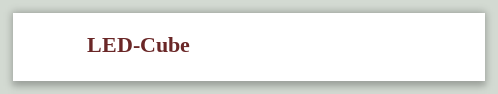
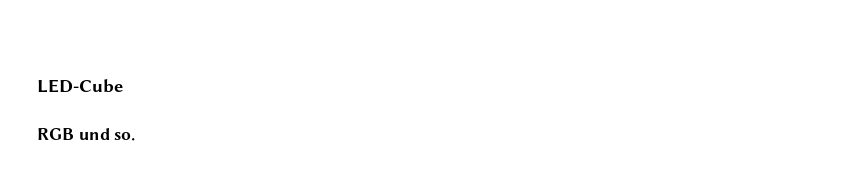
+ RGB und so.

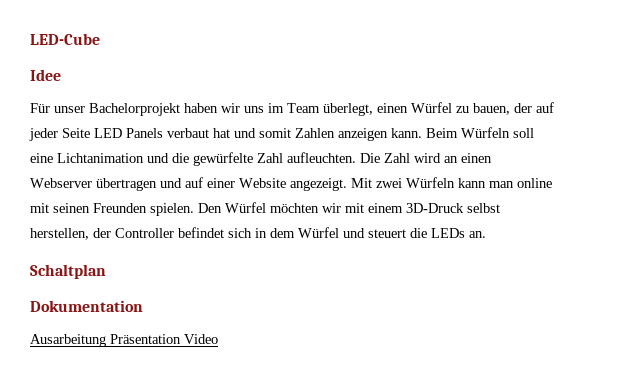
- RGB und so.
+ Idee
+ Für unser Bachelorprojekt haben wir uns im Team überlegt, einen Würfel zu bauen, der auf jeder Seite LED Panels verbaut hat und somit Zahlen anzeigen kann. Beim Würfeln soll eine Lichtanimation und die gewürfelte Zahl aufleuchten. Die Zahl wird an einen Webserver übertragen und auf einer Website angezeigt. Mit zwei Würfeln kann man online mit seinen Freunden spielen. Den Würfel möchten wir mit einem 3D-Druck selbst herstellen, der Controller befindet sich in dem Würfel und steuert die LEDs an.
+ Schaltplan
+ Dokumentation
+ Ausarbeitung Präsentation Video

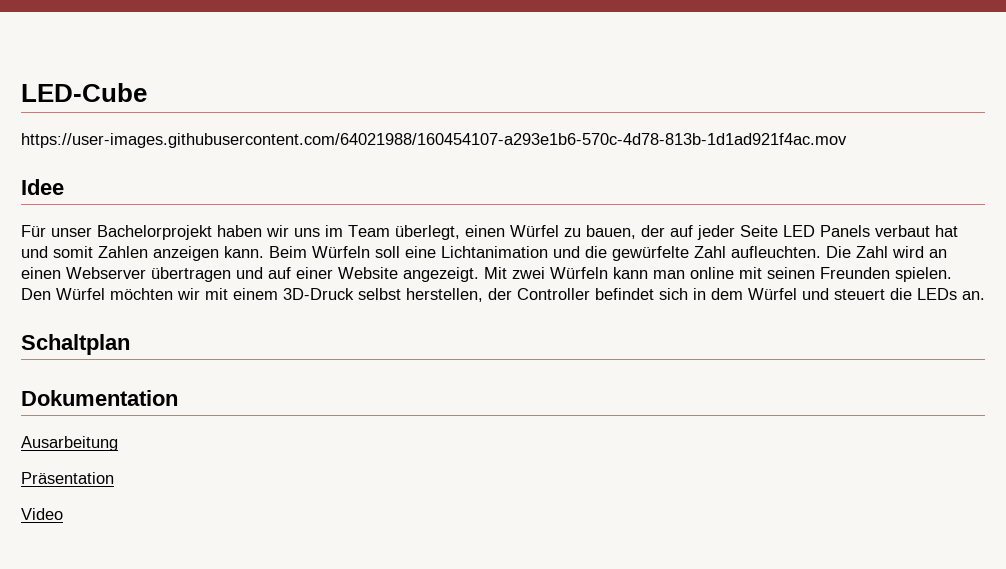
+ https://user-images.githubusercontent.com/64021988/160454107-a293e1b6-570c-4d78-813b-1d1ad921f4ac.mov
- Ausarbeitung Präsentation Video
+ Ausarbeitung
+ Präsentation
+ Video

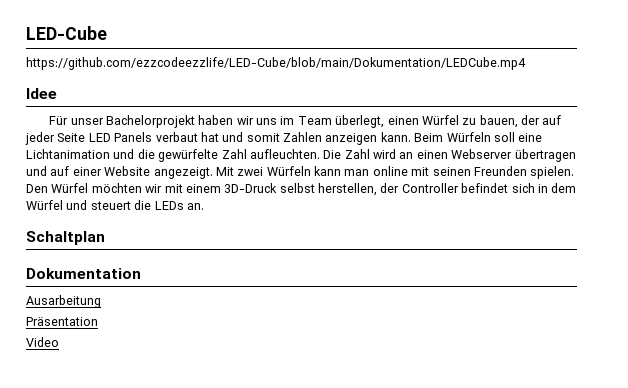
- https://user-images.githubusercontent.com/64021988/160454107-a293e1b6-570c-4d78-813b-1d1ad921f4ac.mov
+ https://github.com/ezzcodeezzlife/LED-Cube/blob/main/Dokumentation/LEDCube.mp4

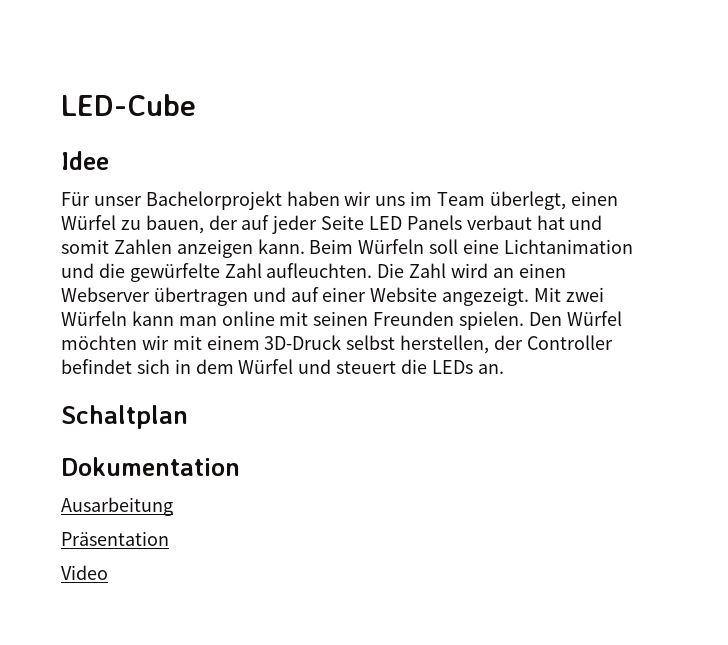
- https://github.com/ezzcodeezzlife/LED-Cube/blob/main/Dokumentation/LEDCube.mp4

